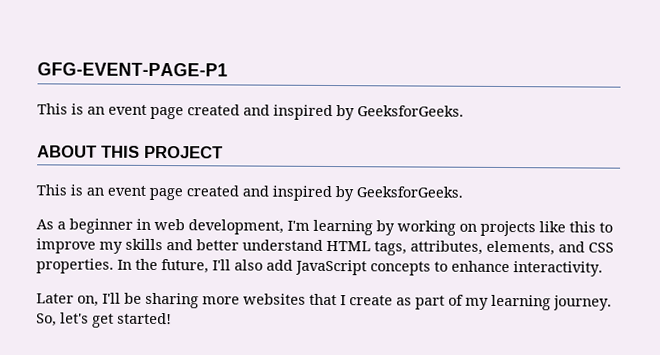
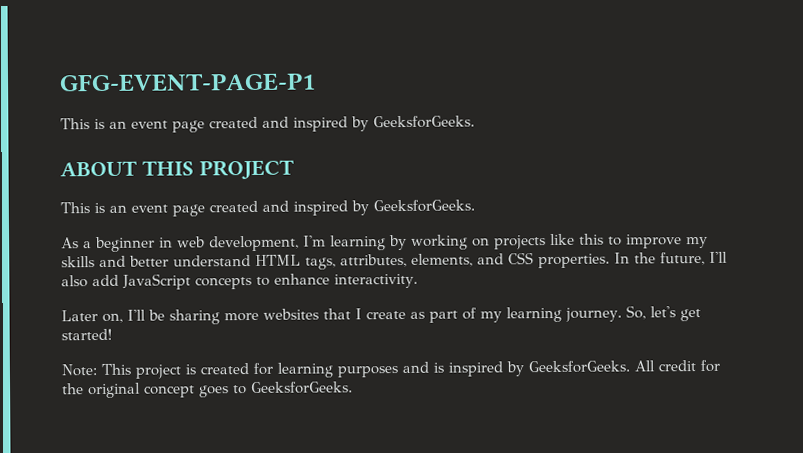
+ Note: This project is created for learning purposes and is inspired by GeeksforGeeks. All credit for the original concept goes to GeeksforGeeks.

